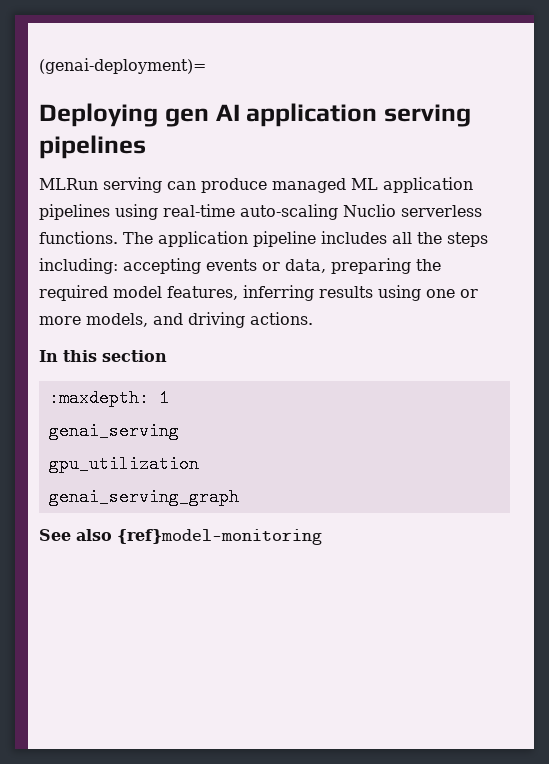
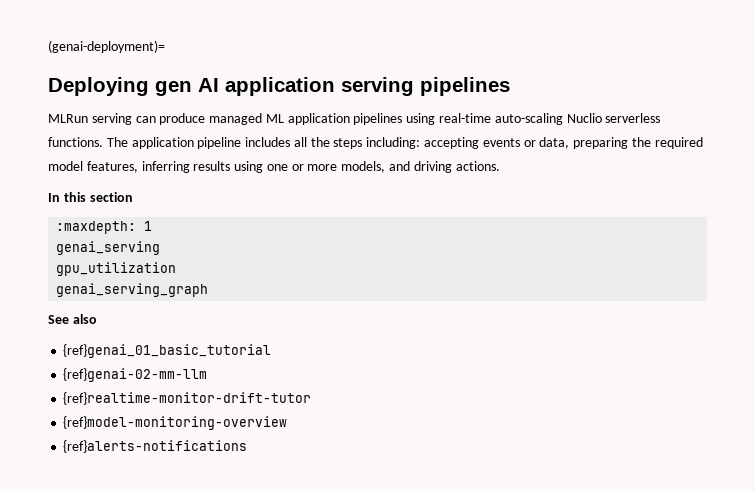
- See also {ref}model-monitoring
+ See also
+ {ref}genai_01_basic_tutorial
+ {ref}genai-02-mm-llm
+ {ref}realtime-monitor-drift-tutor
+ {ref}model-monitoring-overview
+ {ref}alerts-notifications

